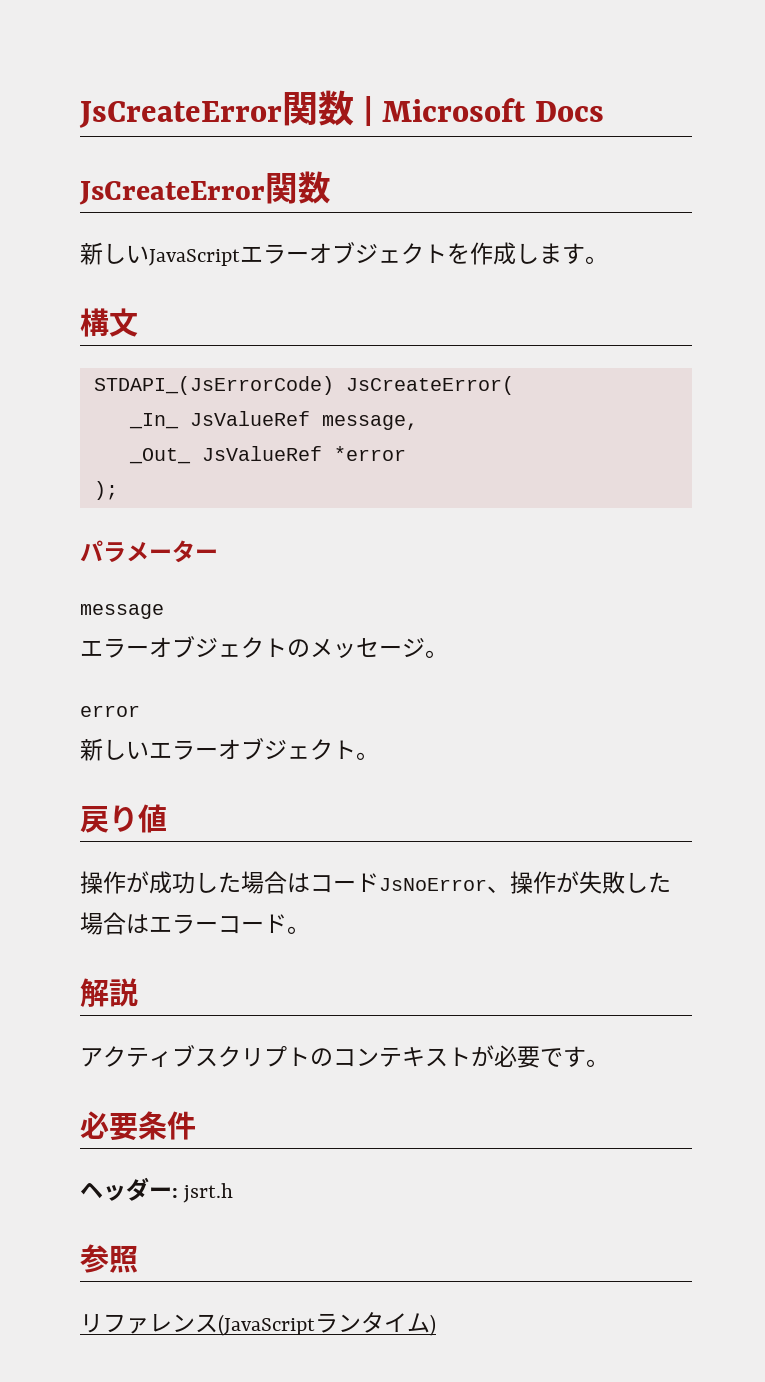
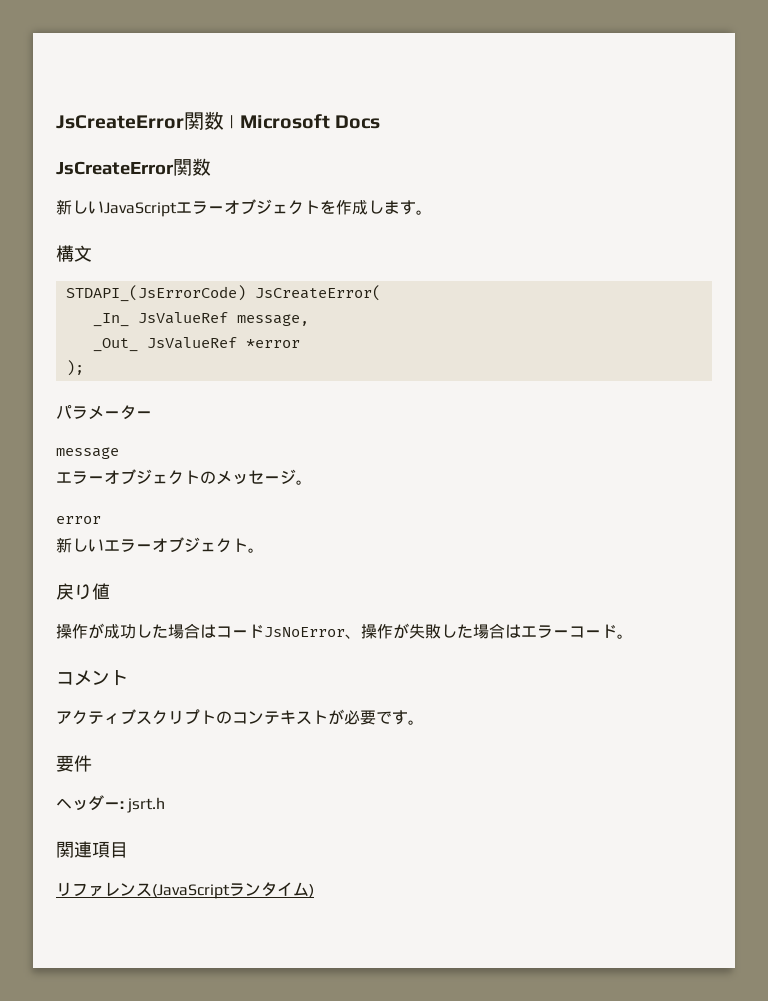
- 解説
+ コメント
- 必要条件
+ 要件
- 参照
+ 関連項目

